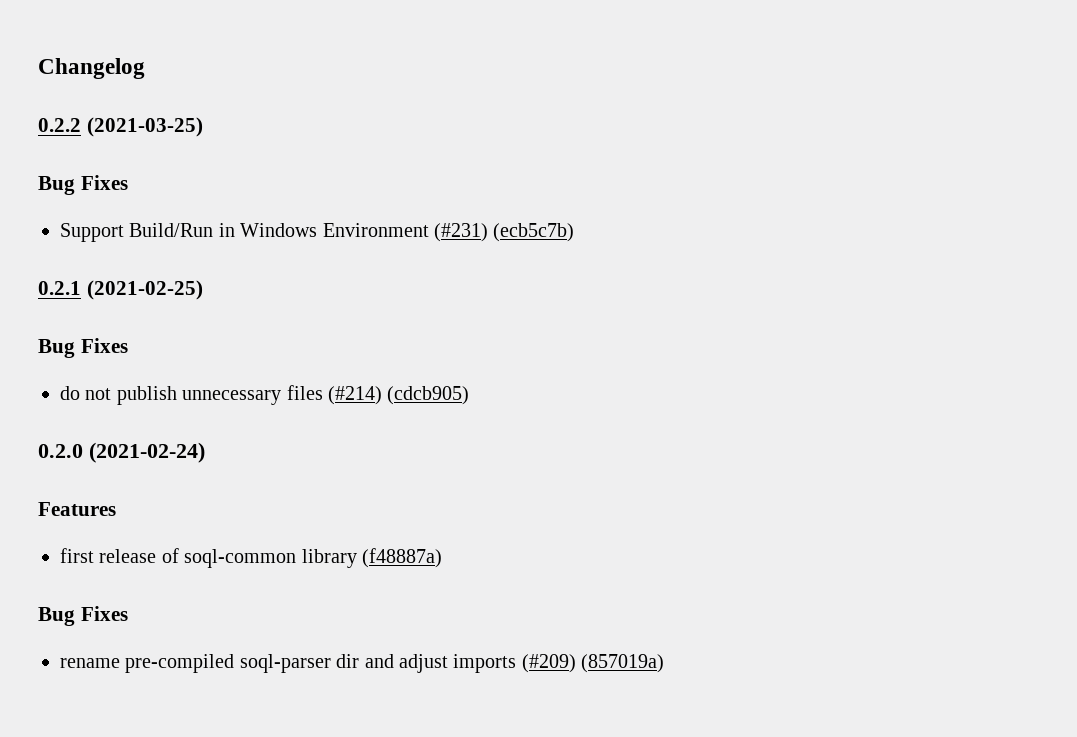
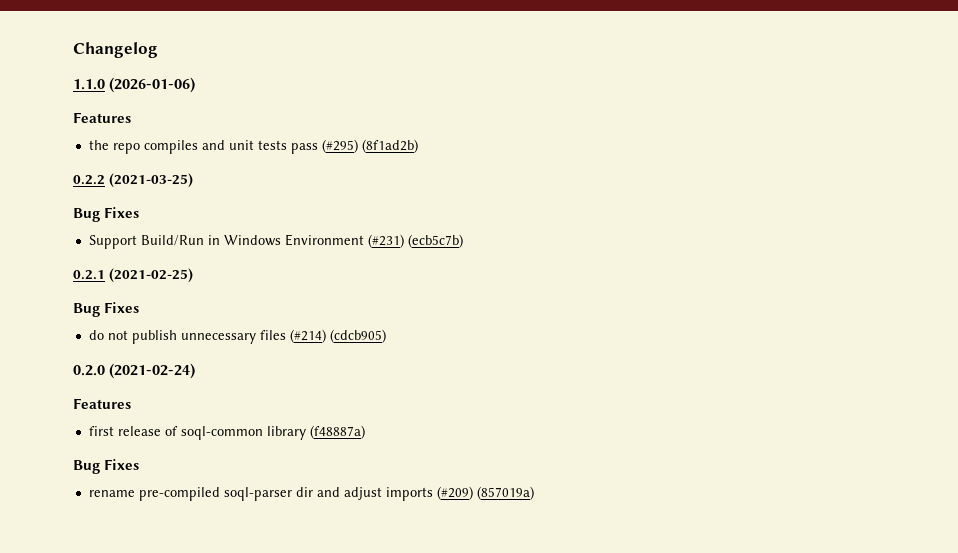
+ 1.1.0 (2026-01-06)
+ Features
+ the repo compiles and unit tests pass (#295) (8f1ad2b)

